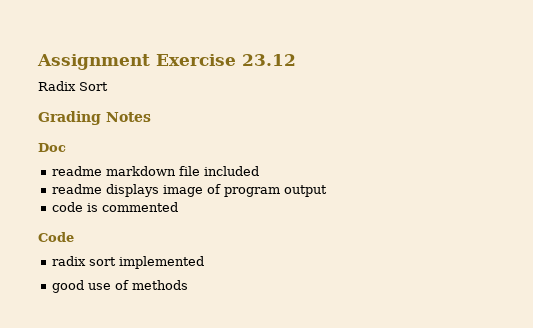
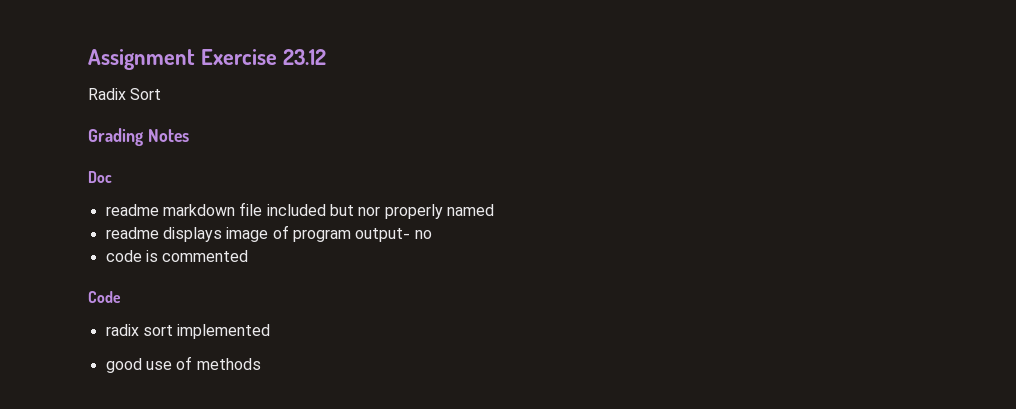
- readme markdown file included
+ readme markdown file included but nor properly named
- readme displays image of program output
+ readme displays image of program output- no

